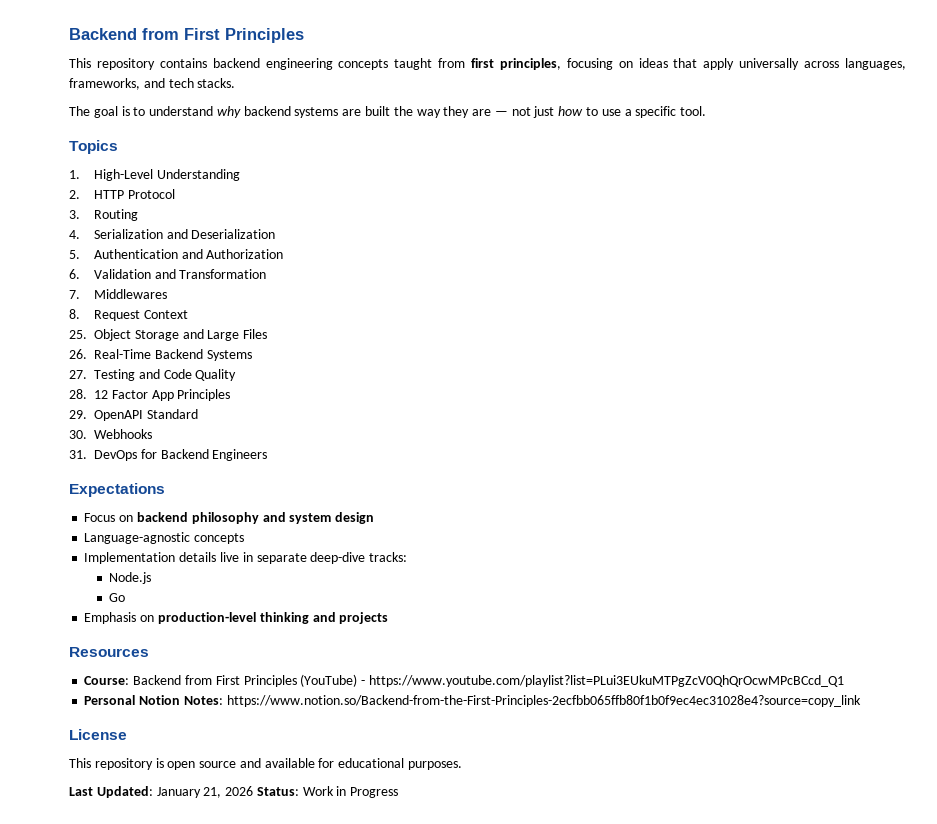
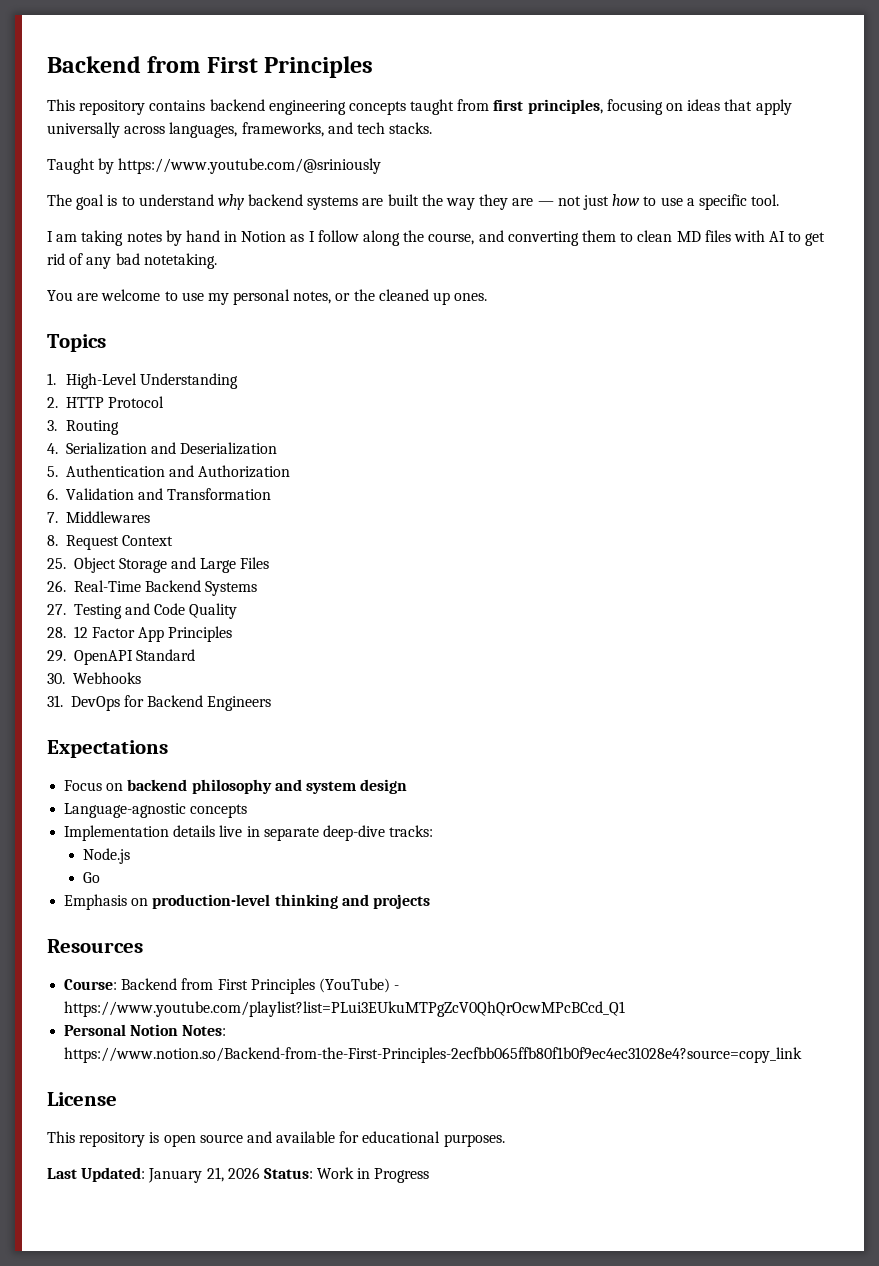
+ Taught by https://www.youtube.com/@sriniously
+ I am taking notes by hand in Notion as I follow along the course, and converting them to clean MD files with AI to get rid of any bad notetaking.
+ You are welcome to use my personal notes, or the cleaned up ones.

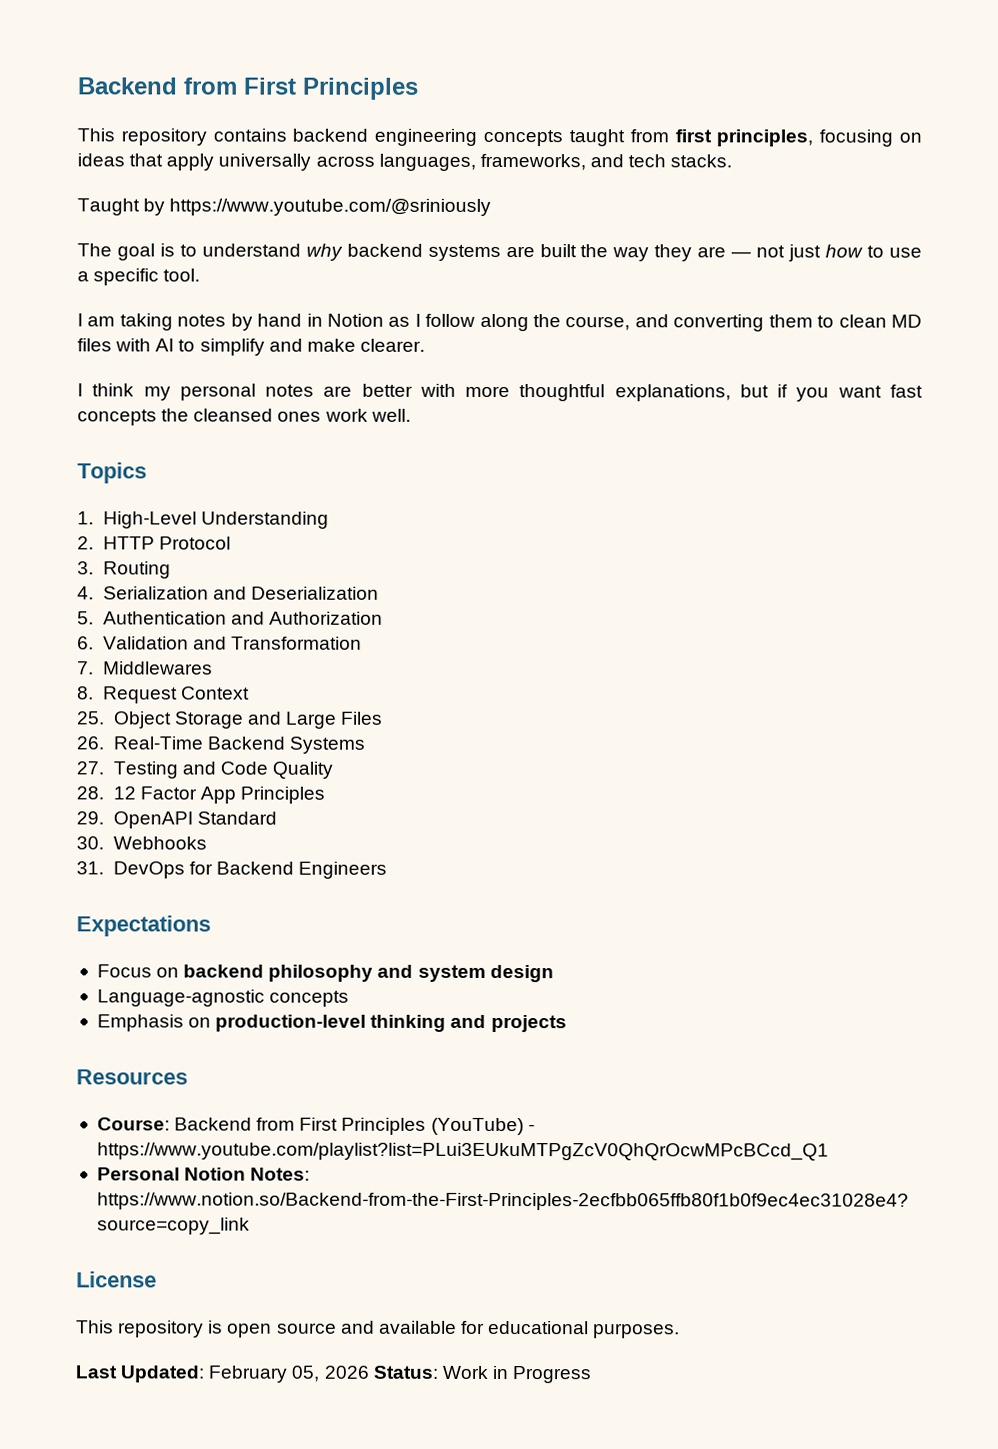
- I am taking notes by hand in Notion as I follow along the course, and converting them to clean MD files with AI to get rid of any bad notetaking.
- You are welcome to use my personal notes, or the cleaned up ones.
+ I am taking notes by hand in Notion as I follow along the course, and converting them to clean MD files with AI to simplify and make clearer.
+ I think my personal notes are better with more thoughtful explanations, but if you want fast concepts the cleansed ones work well.
- Implementation details live in separate deep-dive tracks:
- Node.js
- Go
- Last Updated: January 21, 2026 Status: Work in Progress
+ Last Updated: February 05, 2026 Status: Work in Progress

